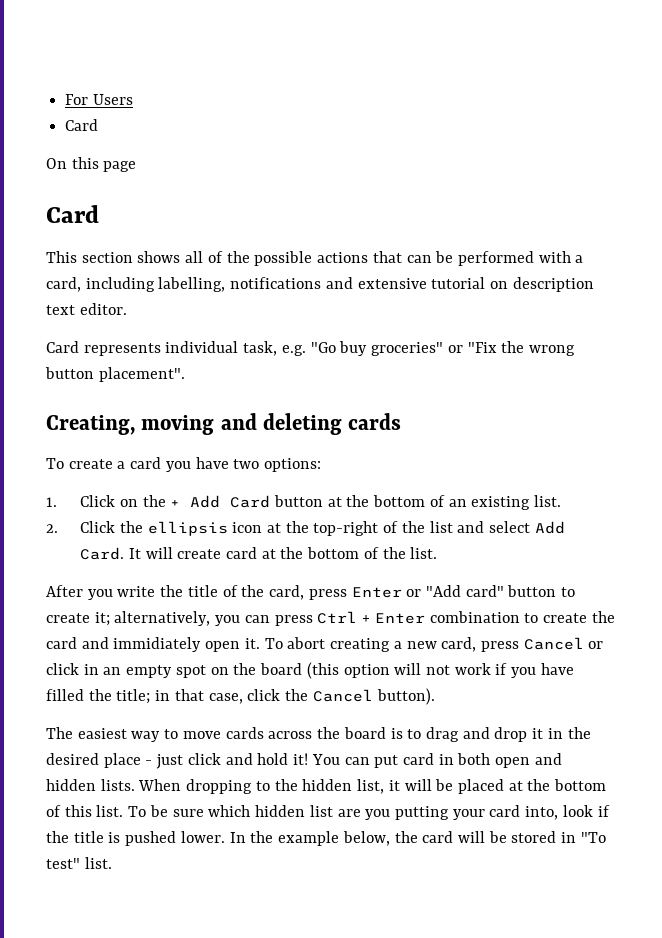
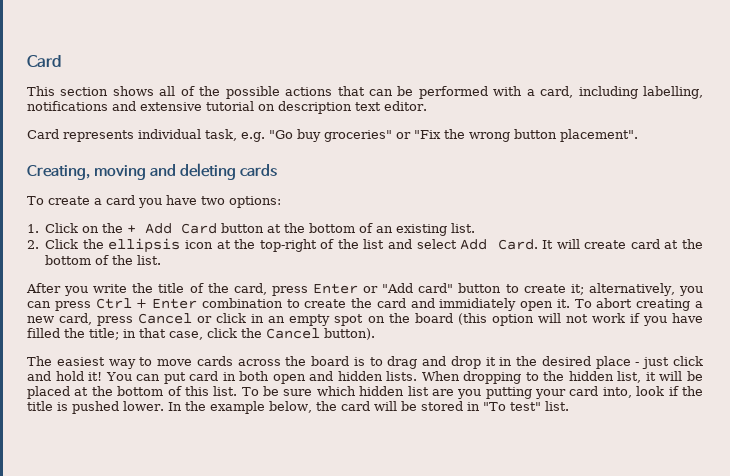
- For Users
- Card
- On this page

